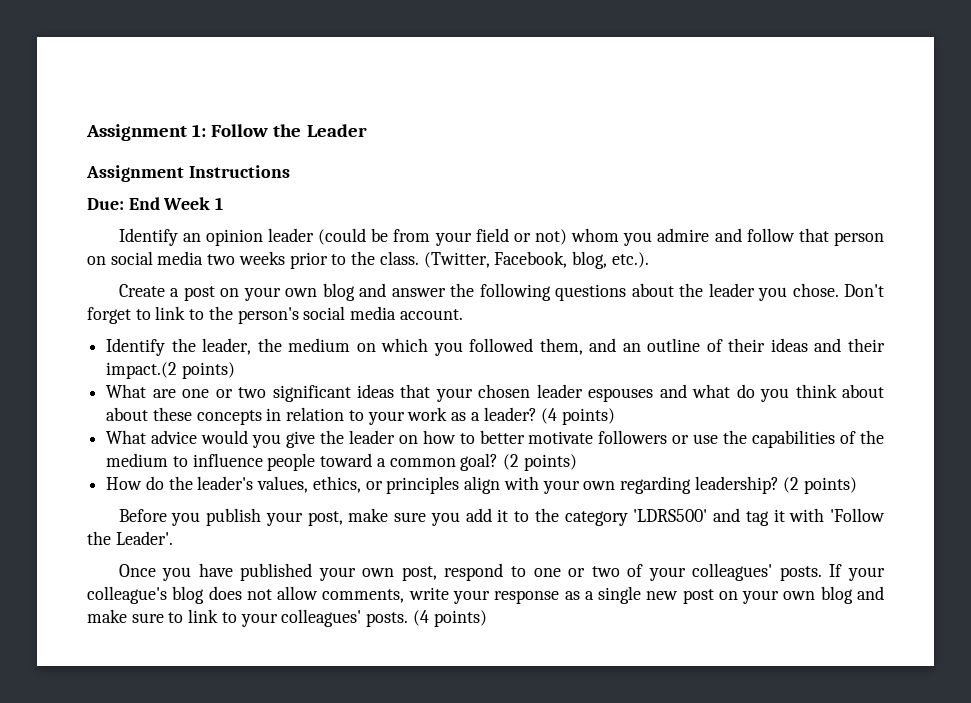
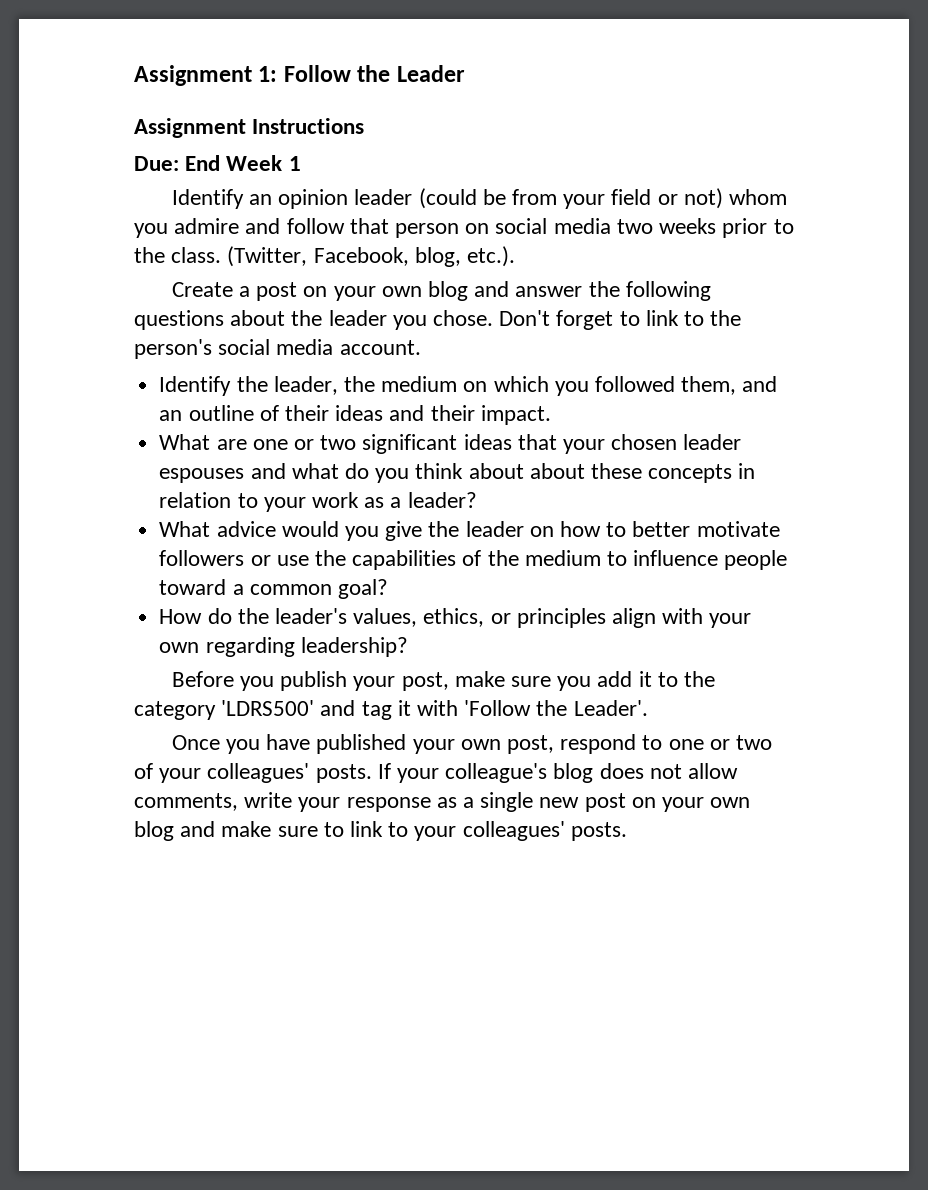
- Identify the leader, the medium on which you followed them, and an outline of their ideas and their impact.(2 points)
+ Identify the leader, the medium on which you followed them, and an outline of their ideas and their impact.
- What are one or two significant ideas that your chosen leader espouses and what do you think about about these concepts in relation to your work as a leader? (4 points)
+ What are one or two significant ideas that your chosen leader espouses and what do you think about about these concepts in relation to your work as a leader?
- What advice would you give the leader on how to better motivate followers or use the capabilities of the medium to influence people toward a common goal? (2 points)
+ What advice would you give the leader on how to better motivate followers or use the capabilities of the medium to influence people toward a common goal?
- How do the leader's values, ethics, or principles align with your own regarding leadership? (2 points)
+ How do the leader's values, ethics, or principles align with your own regarding leadership?
- If your colleague's blog does not allow comments, write your response as a single new post on your own blog and make sure to link to your colleagues' posts. (4 points)
+ If your colleague's blog does not allow comments, write your response as a single new post on your own blog and make sure to link to your colleagues' posts.

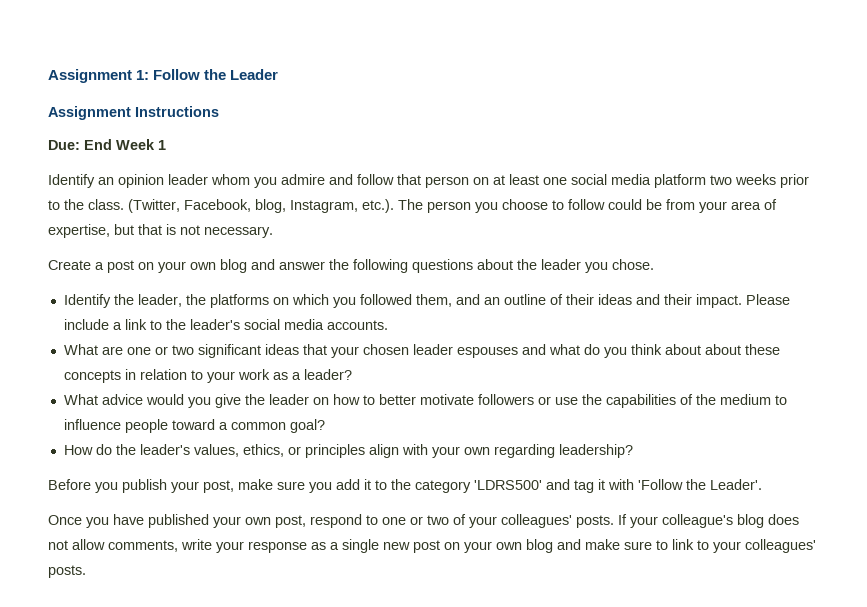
- Identify an opinion leader (could be from your field or not) whom you admire and follow that person on social media two weeks prior to the class.
+ Identify an opinion leader whom you admire and follow that person on at least one social media platform two weeks prior to the class.
- (Twitter, Facebook, blog, etc.).
+ (Twitter, Facebook, blog, Instagram, etc.). The person you choose to follow could be from your area of expertise, but that is not necessary.
- Don't forget to link to the person's social media account.
- Identify the leader, the medium on which you followed them, and an outline of their ideas and their impact.
+ Identify the leader, the platforms on which you followed them, and an outline of their ideas and their impact. Please include a link to the leader's social media accounts.

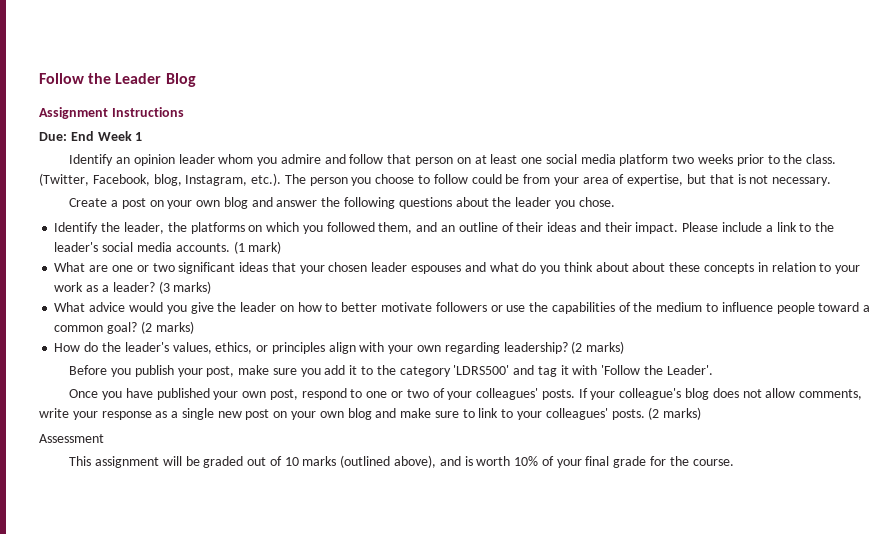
- Assignment 1: Follow the Leader
+ Follow the Leader Blog
+ (1 mark)
+ (3 marks)
- What advice would you give the leader on how to better motivate followers or use the capabilities of the medium to influence people toward a common goal?
+ What advice would you give the leader on how to better motivate followers or use the capabilities of the medium to influence people toward a common goal? (2 marks)
- How do the leader's values, ethics, or principles align with your own regarding leadership?
+ How do the leader's values, ethics, or principles align with your own regarding leadership? (2 marks)
- If your colleague's blog does not allow comments, write your response as a single new post on your own blog and make sure to link to your colleagues' posts.
+ If your colleague's blog does not allow comments, write your response as a single new post on your own blog and make sure to link to your colleagues' posts. (2 marks)
+ Assessment
+ This assignment will be graded out of 10 marks (outlined above), and is worth 10% of your final grade for the course.

